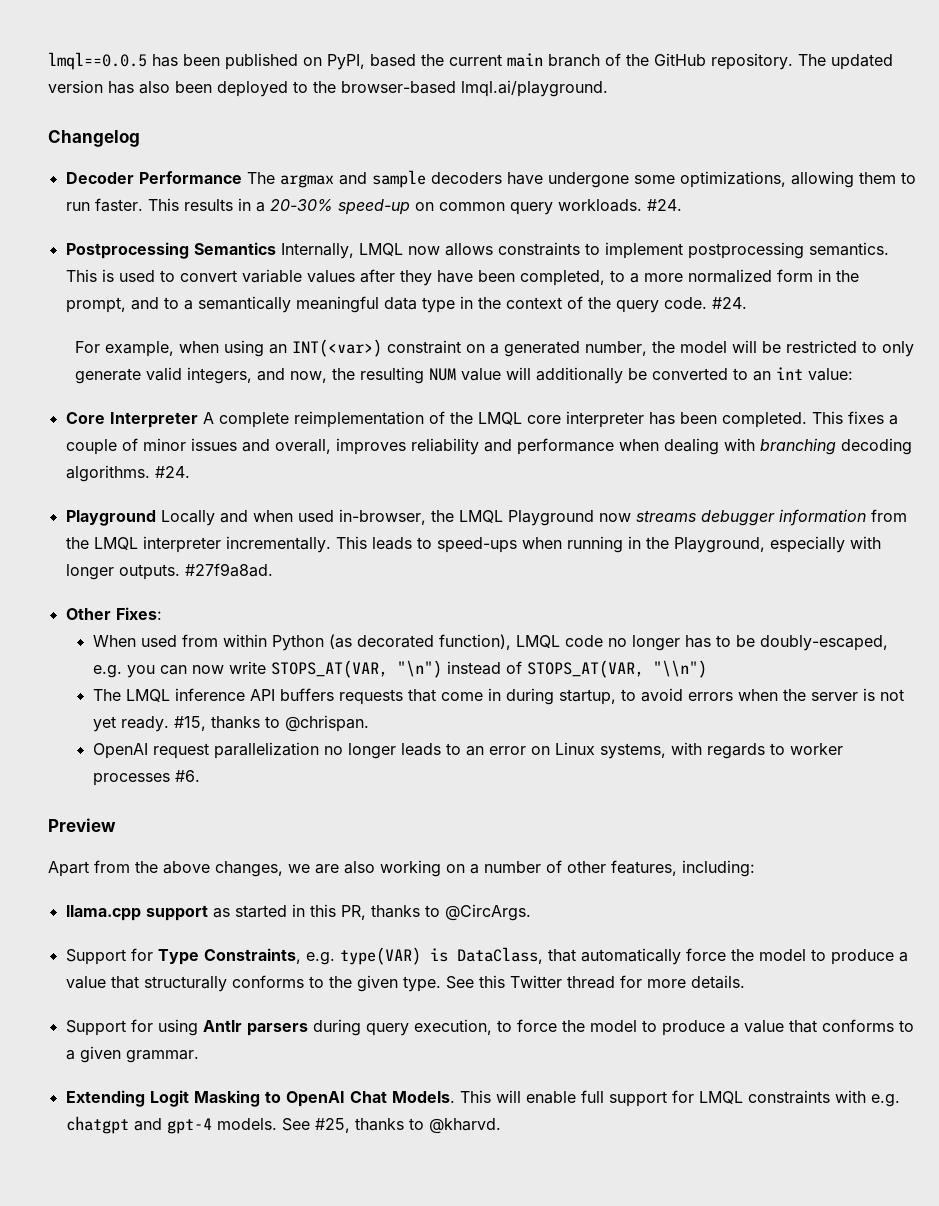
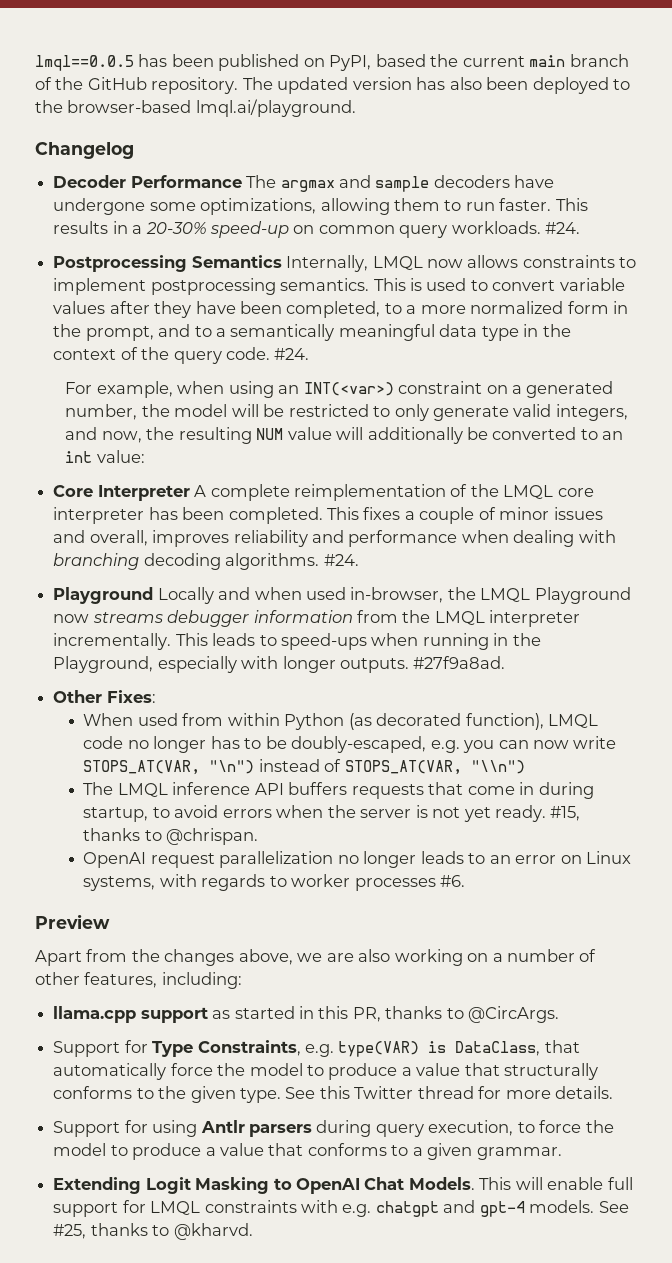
- Apart from the above changes, we are also working on a number of other features, including:
+ Apart from the changes above, we are also working on a number of other features, including:

